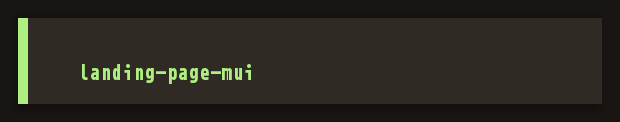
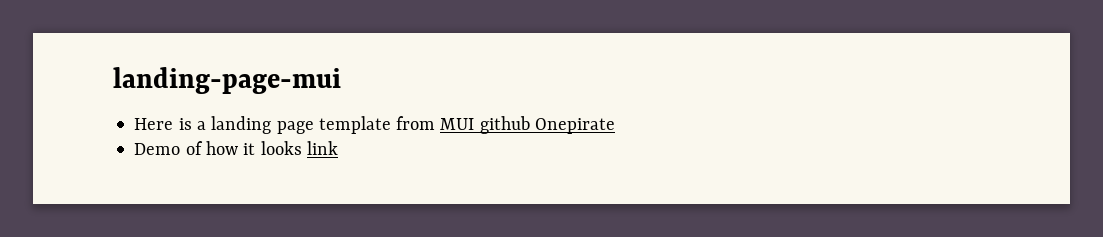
+ Here is a landing page template from MUI github Onepirate
+ Demo of how it looks link

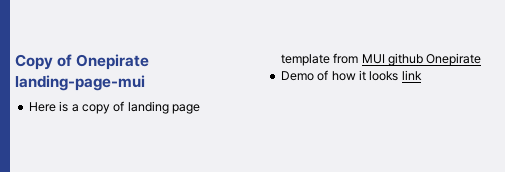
- landing-page-mui
+ Copy of Onepirate landing-page-mui
- Here is a landing page template from MUI github Onepirate
+ Here is a copy of landing page template from MUI github Onepirate

